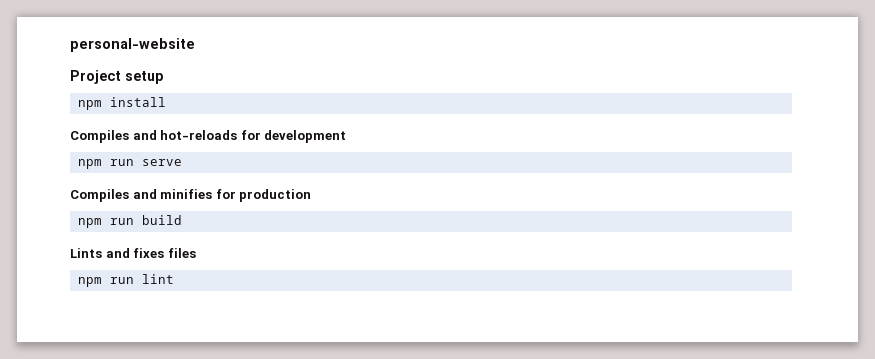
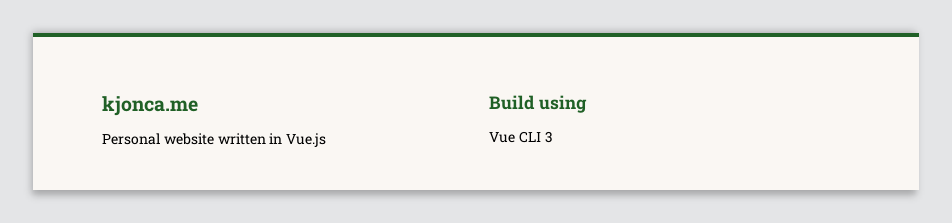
- personal-website
- Project setup
- npm install
- Compiles and hot-reloads for development
- npm run serve
- Compiles and minifies for production
- npm run build
- Lints and fixes files
- npm run lint
+ kjonca.me
+ Personal website written in Vue.js
+ Build using
+ Vue CLI 3

